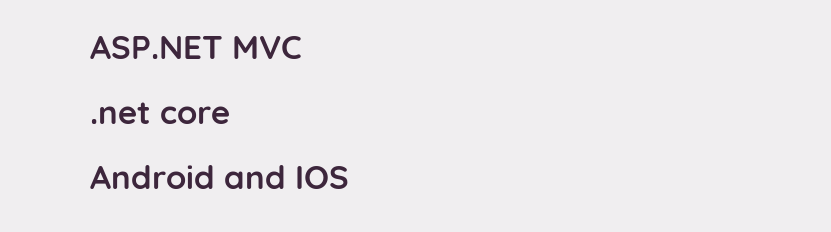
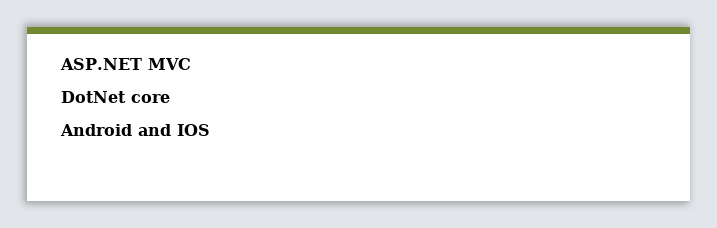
- .net core
+ DotNet core

